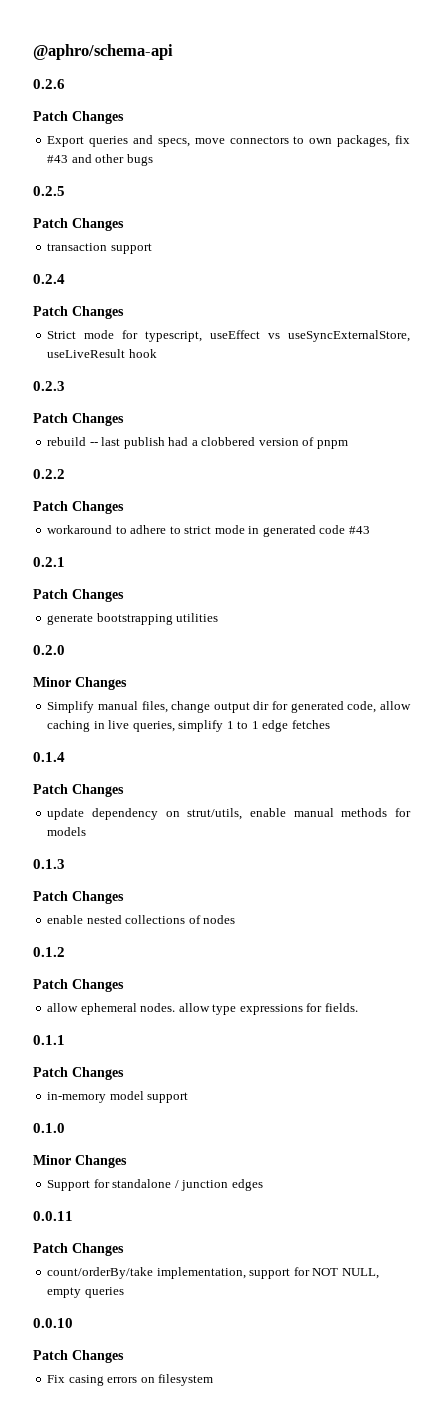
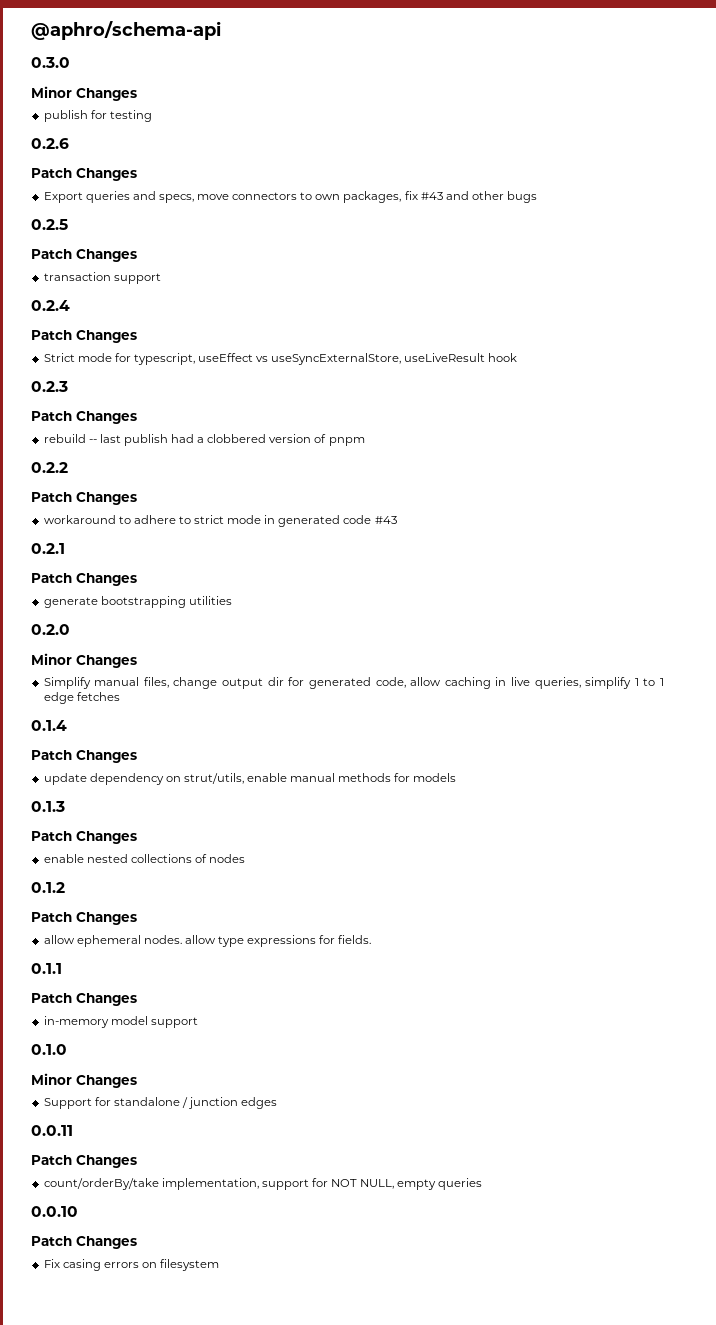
+ 0.3.0
+ Minor Changes
+ publish for testing

